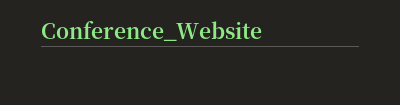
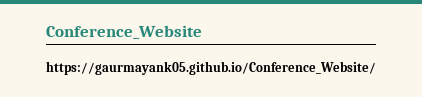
+ https://gaurmayank05.github.io/Conference_Website/

